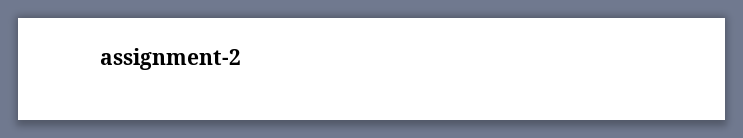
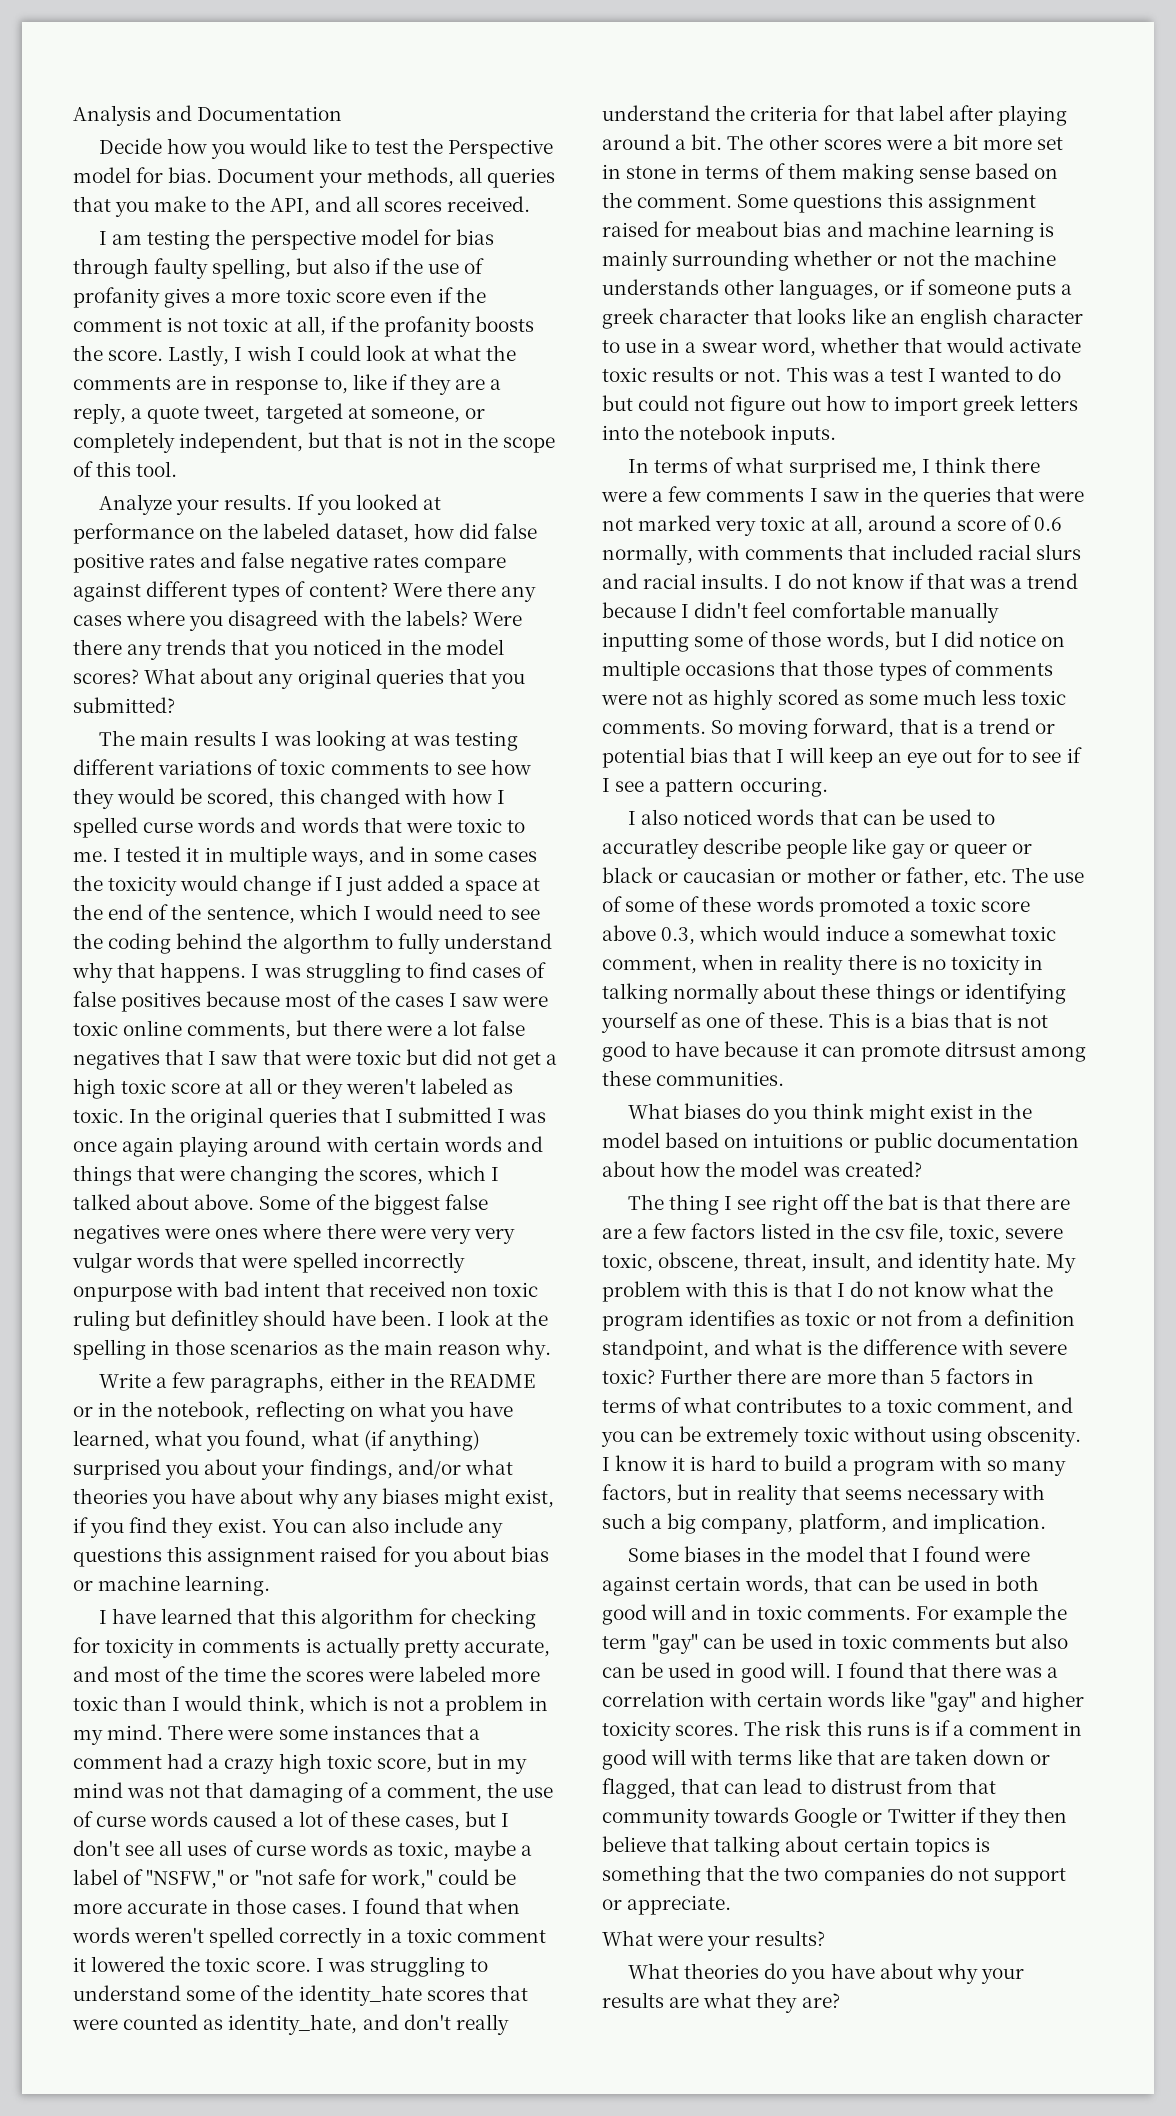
- assignment-2
+ Analysis and Documentation
+ Decide how you would like to test the Perspective model for bias. Document your methods, all queries that you make to the API, and all scores received.
+ I am testing the perspective model for bias through faulty spelling, but also if the use of profanity gives a more toxic score even if the comment is not toxic at all, if the profanity boosts the score. Lastly, I wish I could look at what the comments are in response to, like if they are a reply, a quote tweet, targeted at someone, or completely independent, but that is not in the scope of this tool.
+ Analyze your results. If you looked at performance on the labeled dataset, how did false positive rates and false negative rates compare against different types of content? Were there any cases where you disagreed with the labels? Were there any trends that you noticed in the model scores? What about any original queries that you submitted?
+ The main results I was looking at was testing different variations of toxic comments to see how they would be scored, this changed with how I spelled curse words and words that were toxic to me. I tested it in multiple ways, and in some cases the toxicity would change if I just added a space at the end of the sentence, which I would need to see the coding behind the algorthm to fully understand why that happens. I was struggling to find cases of false positives because most of the cases I saw were toxic online comments, but there were a lot false negatives that I saw that were toxic but did not get a high toxic score at all or they weren't labeled as toxic. In the original queries that I submitted I was once again playing around with certain words and things that were changing the scores, which I talked about above. Some of the biggest false negatives were ones where there were very very vulgar words that were spelled incorrectly onpurpose with bad intent that received non toxic ruling but definitley should have been. I look at the spelling in those scenarios as the main reason why.
+ Write a few paragraphs, either in the README or in the notebook, reflecting on what you have learned, what you found, what (if anything) surprised you about your findings, and/or what theories you have about why any biases might exist, if you find they exist. You can also include any questions this assignment raised for you about bias or machine learning.
+ I have learned that this algorithm for checking for toxicity in comments is actually pretty accurate, and most of the time the scores were labeled more toxic than I would think, which is not a problem in my mind. There were some instances that a comment had a crazy high toxic score, but in my mind was not that damaging of a comment, the use of curse words caused a lot of these cases, but I don't see all uses of curse words as toxic, maybe a label of "NSFW," or "not safe for work," could be more accurate in those cases. I found that when words weren't spelled correctly in a toxic comment it lowered the toxic score. I was struggling to understand some of the identity_hate scores that were counted as identity_hate, and don't really understand the criteria for that label after playing around a bit. The other scores were a bit more set in stone in terms of them making sense based on the comment. Some questions this assignment raised for meabout bias and machine learning is mainly surrounding whether or not the machine understands other languages, or if someone puts a greek character that looks like an english character to use in a swear word, whether that would activate toxic results or not. This was a test I wanted to do but could not figure out how to import greek letters into the notebook inputs.
+ In terms of what surprised me, I think there were a few comments I saw in the queries that were not marked very toxic at all, around a score of 0.6 normally, with comments that included racial slurs and racial insults. I do not know if that was a trend because I didn't feel comfortable manually inputting some of those words, but I did notice on multiple occasions that those types of comments were not as highly scored as some much less toxic comments. So moving forward, that is a trend or potential bias that I will keep an eye out for to see if I see a pattern occuring.
+ I also noticed words that can be used to accuratley describe people like gay or queer or black or caucasian or mother or father, etc. The use of some of these words promoted a toxic score above 0.3, which would induce a somewhat toxic comment, when in reality there is no toxicity in talking normally about these things or identifying yourself as one of these. This is a bias that is not good to have because it can promote ditrsust among these communities.
+ What biases do you think might exist in the model based on intuitions or public documentation about how the model was created?
+ The thing I see right off the bat is that there are are a few factors listed in the csv file, toxic, severe toxic, obscene, threat, insult, and identity hate. My problem with this is that I do not know what the program identifies as toxic or not from a definition standpoint, and what is the difference with severe toxic? Further there are more than 5 factors in terms of what contributes to a toxic comment, and you can be extremely toxic without using obscenity. I know it is hard to build a program with so many factors, but in reality that seems necessary with such a big company, platform, and implication.
+ Some biases in the model that I found were against certain words, that can be used in both good will and in toxic comments. For example the term "gay" can be used in toxic comments but also can be used in good will. I found that there was a correlation with certain words like "gay" and higher toxicity scores. The risk this runs is if a comment in good will with terms like that are taken down or flagged, that can lead to distrust from that community towards Google or Twitter if they then believe that talking about certain topics is something that the two companies do not support or appreciate.
+ What were your results?
+ What theories do you have about why your results are what they are?

